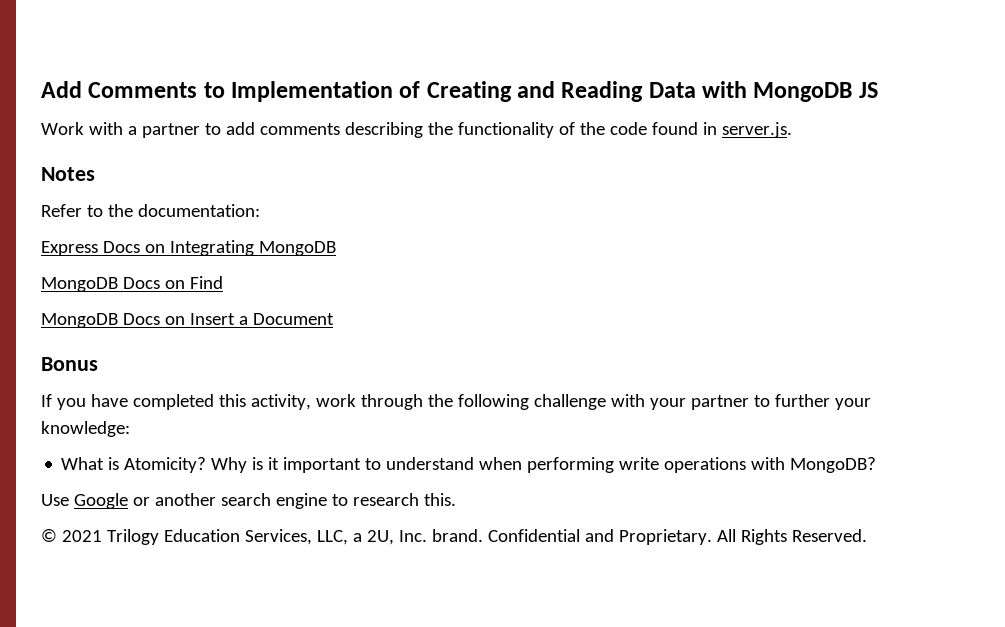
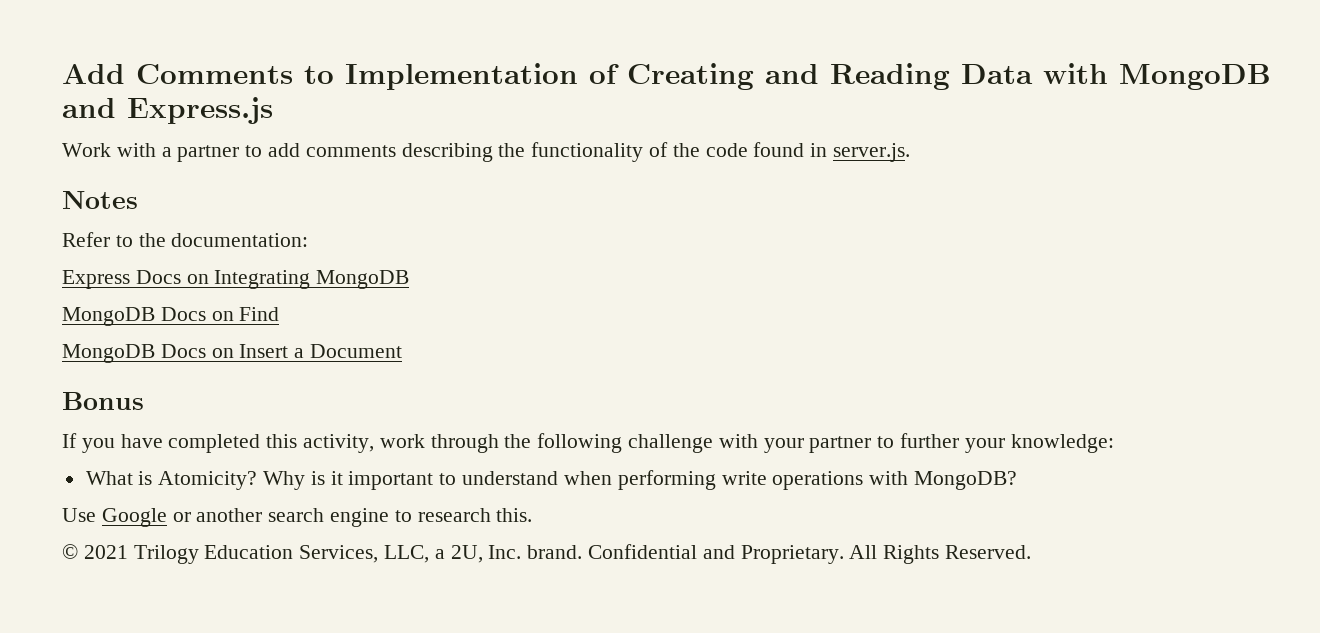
- Add Comments to Implementation of Creating and Reading Data with MongoDB JS
+ Add Comments to Implementation of Creating and Reading Data with MongoDB and Express.js

